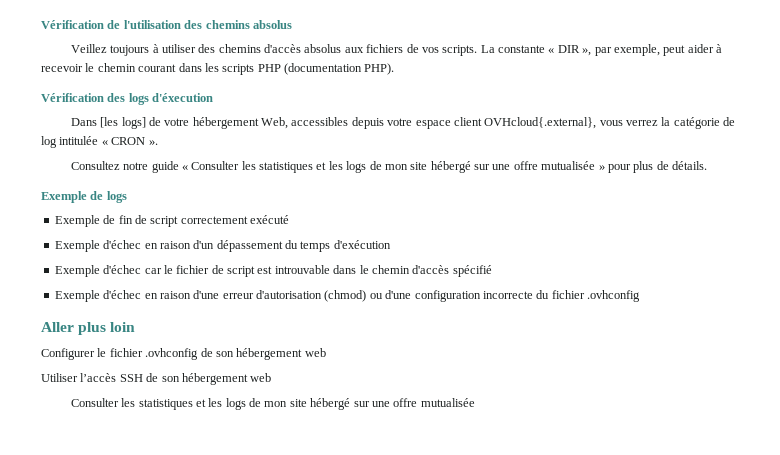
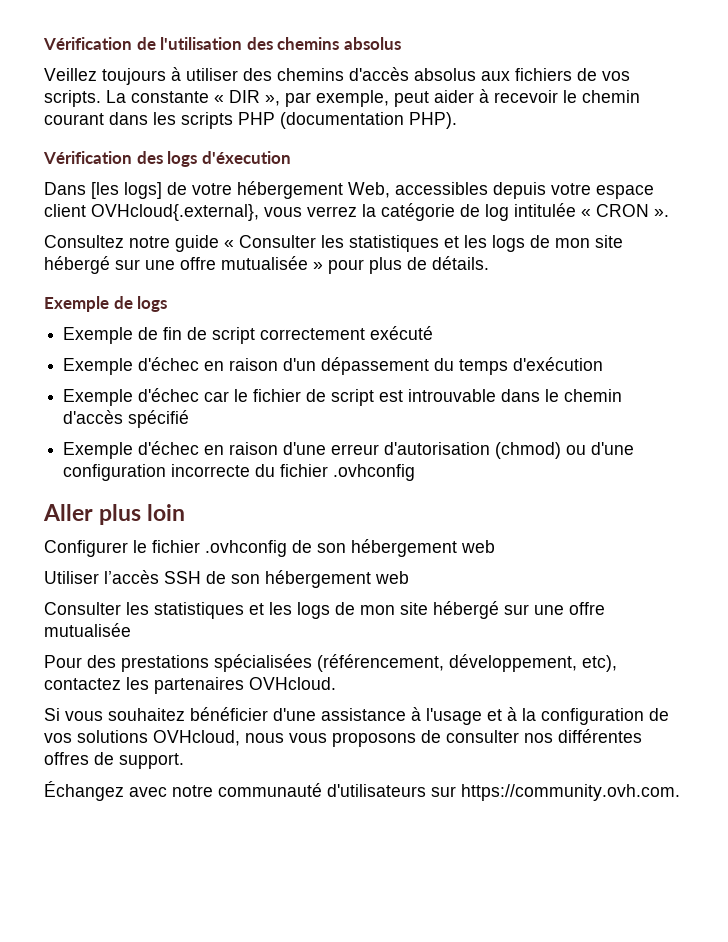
+ Pour des prestations spécialisées (référencement, développement, etc), contactez les partenaires OVHcloud.
+ Si vous souhaitez bénéficier d'une assistance à l'usage et à la configuration de vos solutions OVHcloud, nous vous proposons de consulter nos différentes offres de support.
+ Échangez avec notre communauté d'utilisateurs sur https://community.ovh.com.

